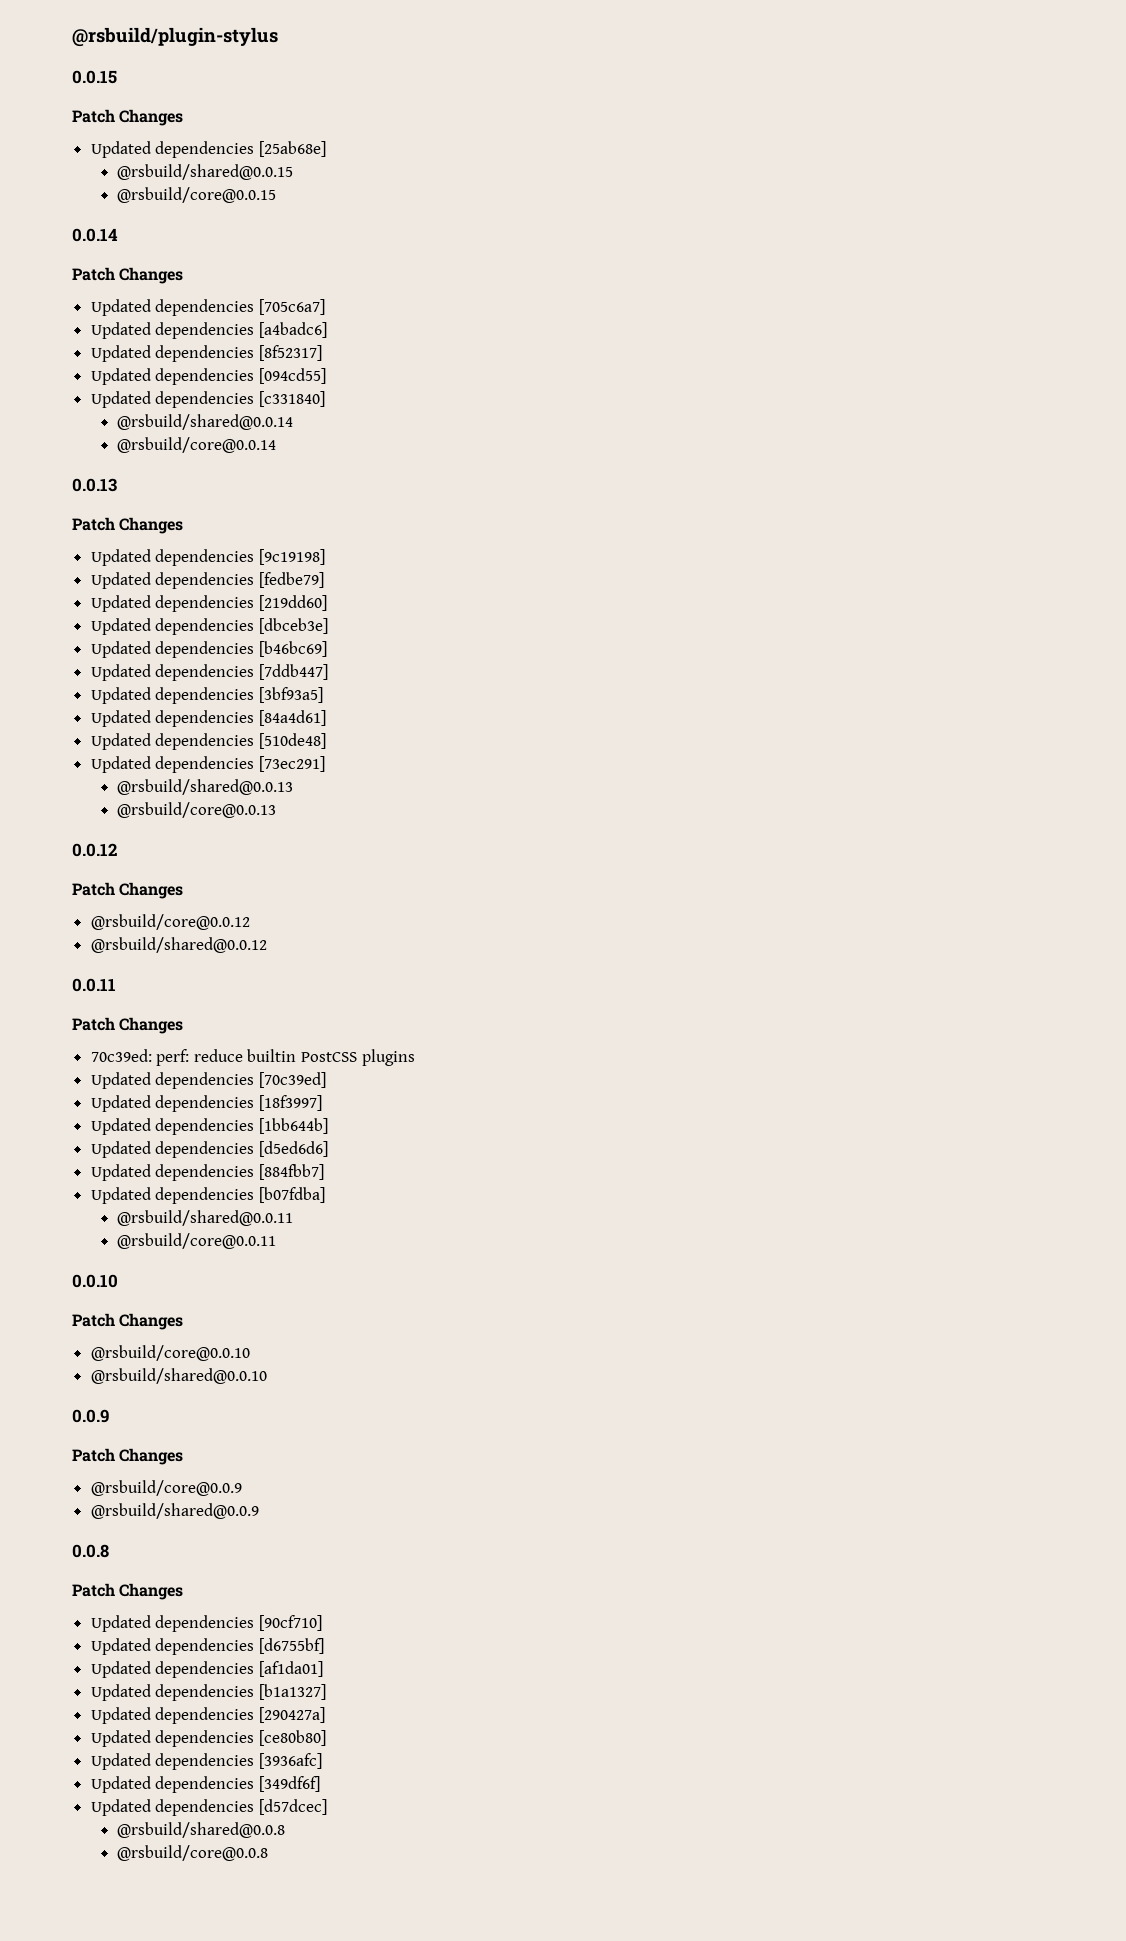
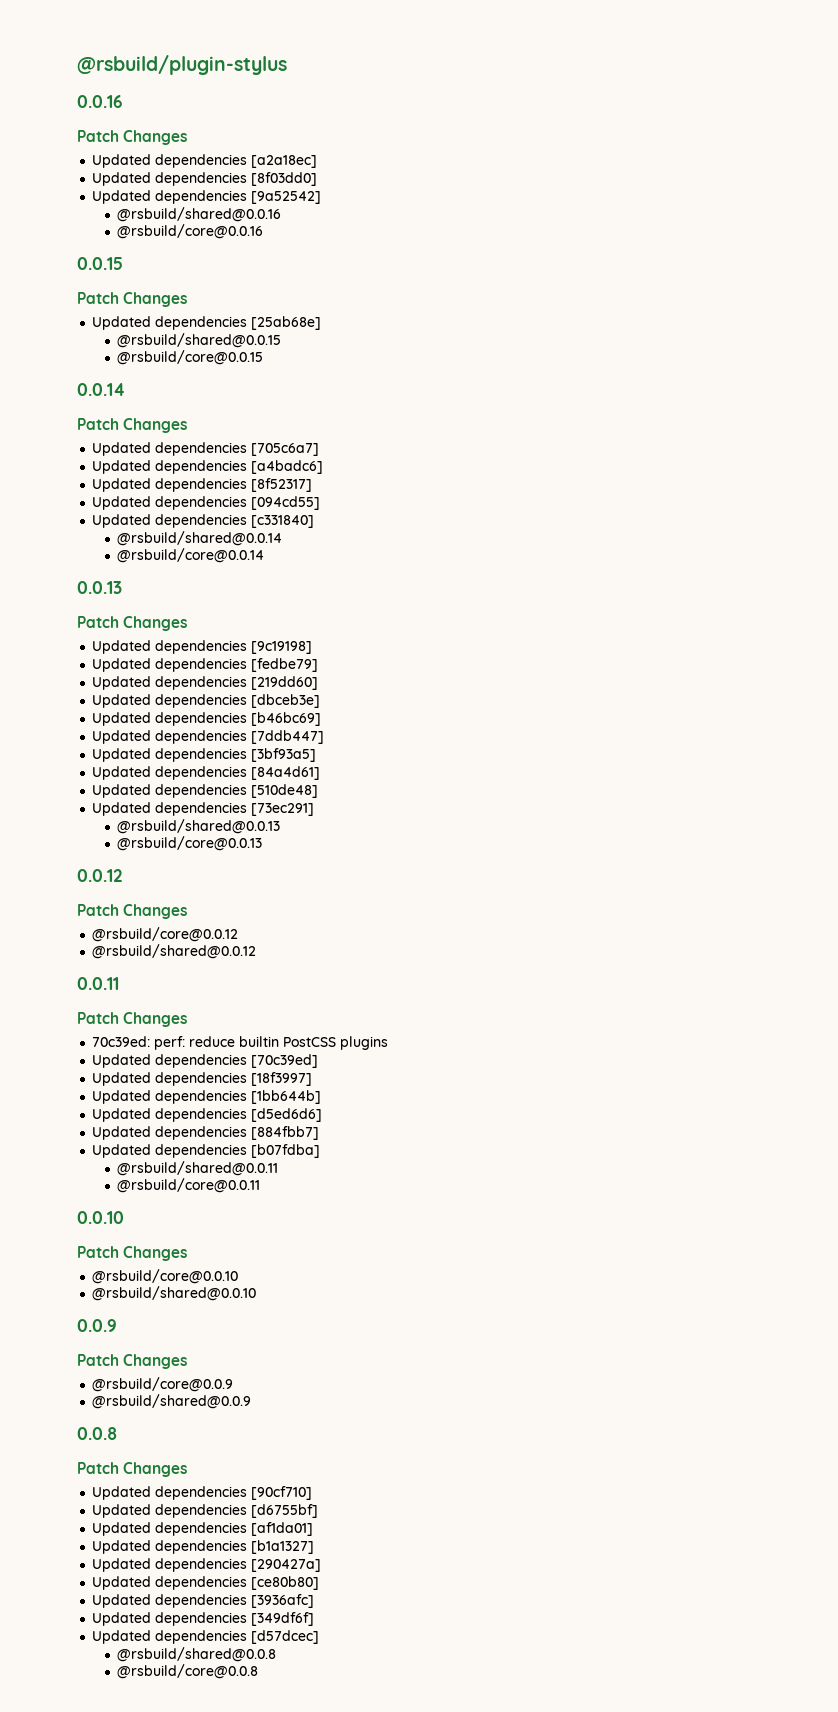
+ 0.0.16
+ Patch Changes
+ Updated dependencies [a2a18ec]
+ Updated dependencies [8f03dd0]
+ Updated dependencies [9a52542]
+ @rsbuild/shared@0.0.16
+ @rsbuild/core@0.0.16

